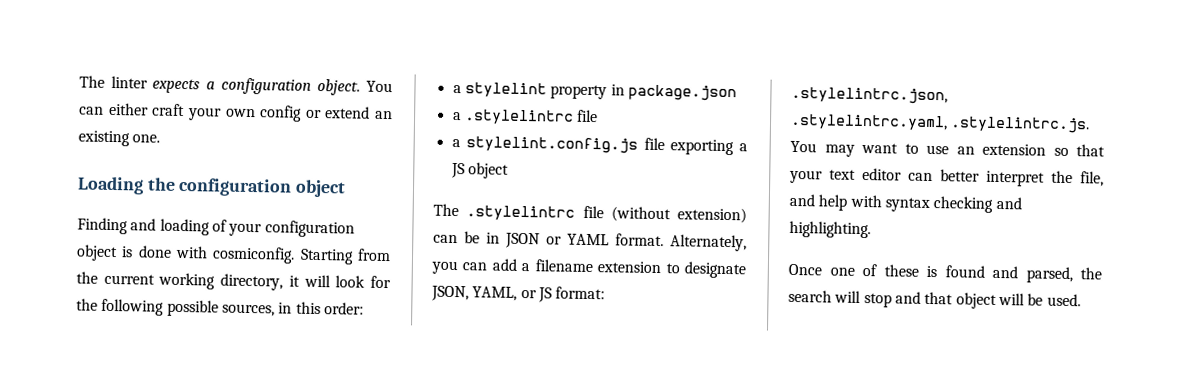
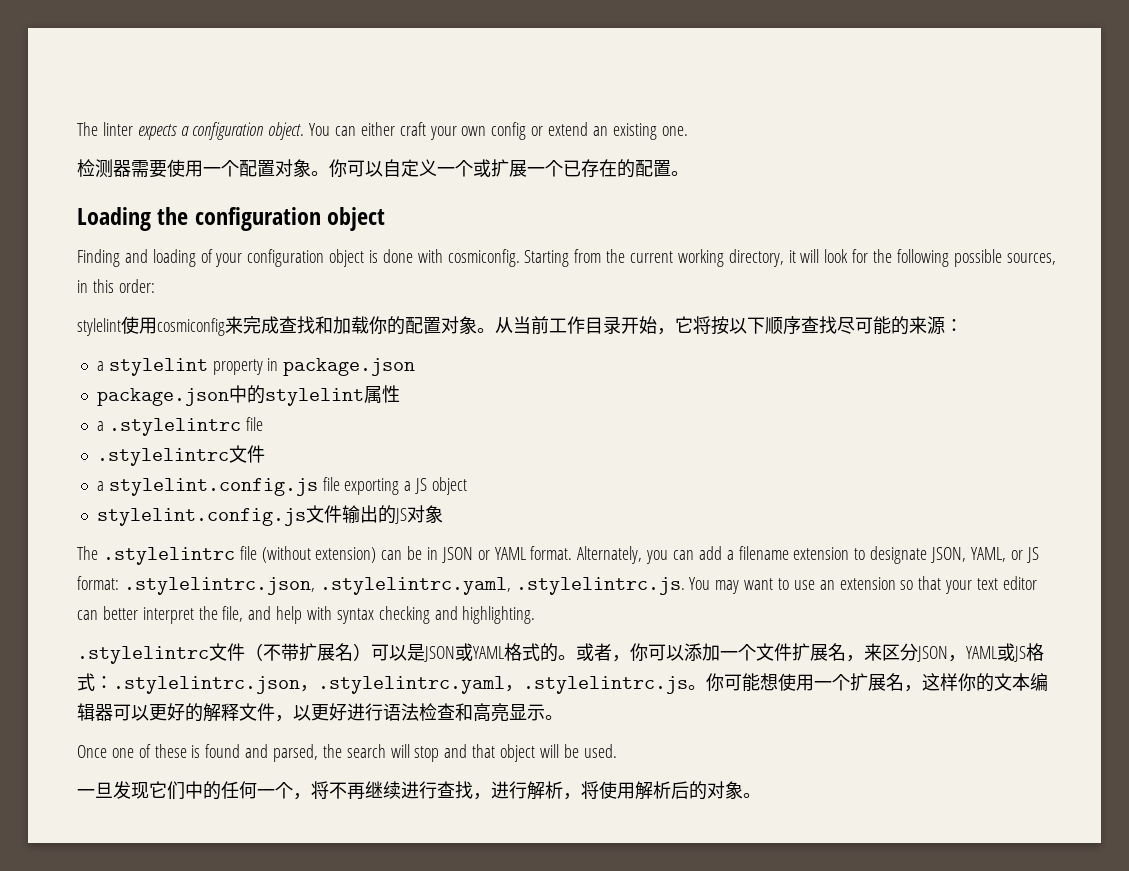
+ 检测器需要使用一个配置对象。你可以自定义一个或扩展一个已存在的配置。
+ stylelint使用cosmiconfig来完成查找和加载你的配置对象。从当前工作目录开始，它将按以下顺序查找尽可能的来源：
+ package.json中的stylelint属性
  a .stylelintrc file
+ .stylelintrc文件
+ stylelint.config.js文件输出的JS对象
+ .stylelintrc文件（不带扩展名）可以是JSON或YAML格式的。或者，你可以添加一个文件扩展名，来区分JSON，YAML或JS格式：.stylelintrc.json，.stylelintrc.yaml，.stylelintrc.js。你可能想使用一个扩展名，这样你的文本编辑器可以更好的解释文件，以更好进行语法检查和高亮显示。
+ 一旦发现它们中的任何一个，将不再继续进行查找，进行解析，将使用解析后的对象。

